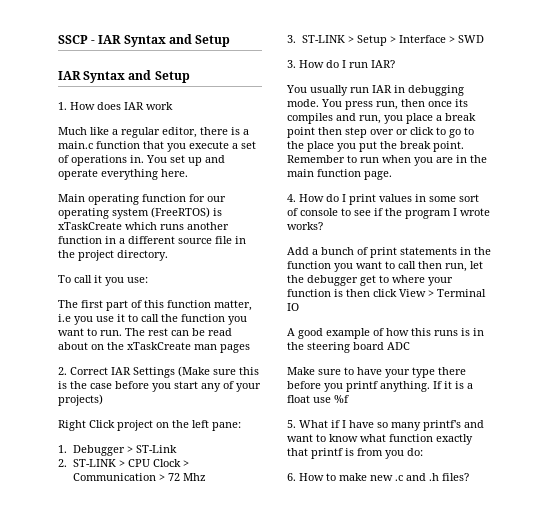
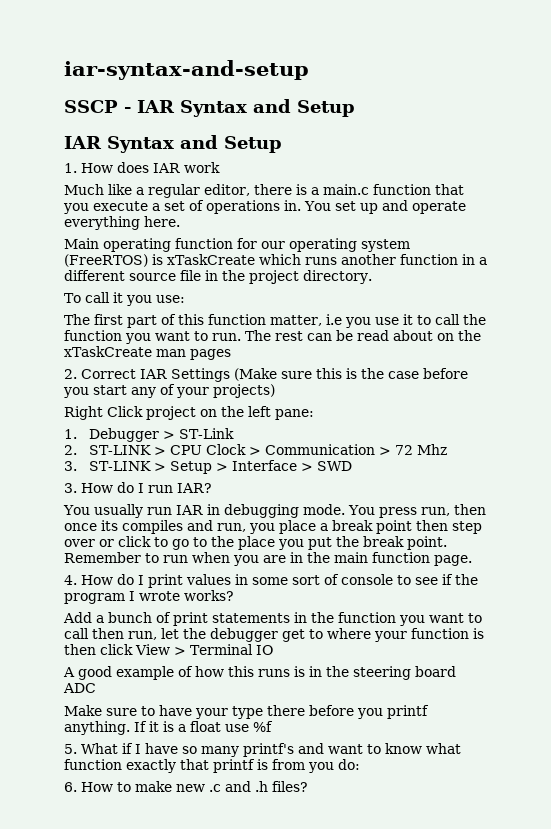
+ iar-syntax-and-setup

